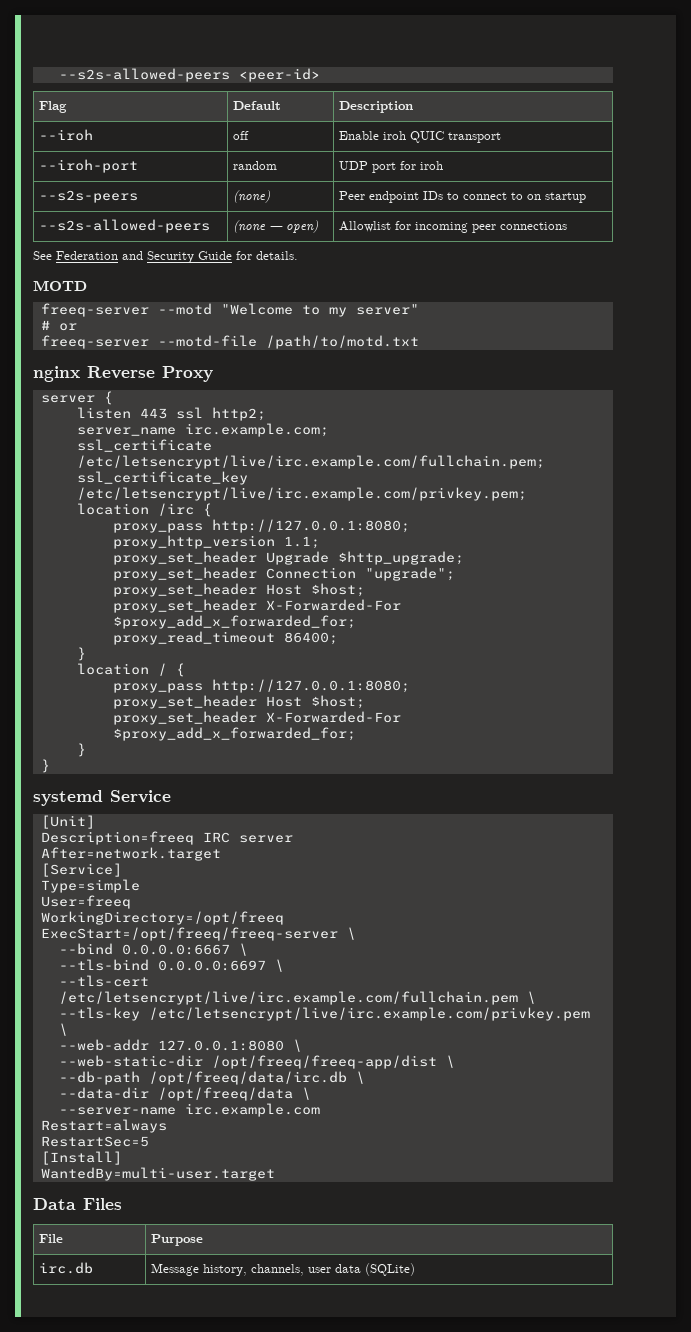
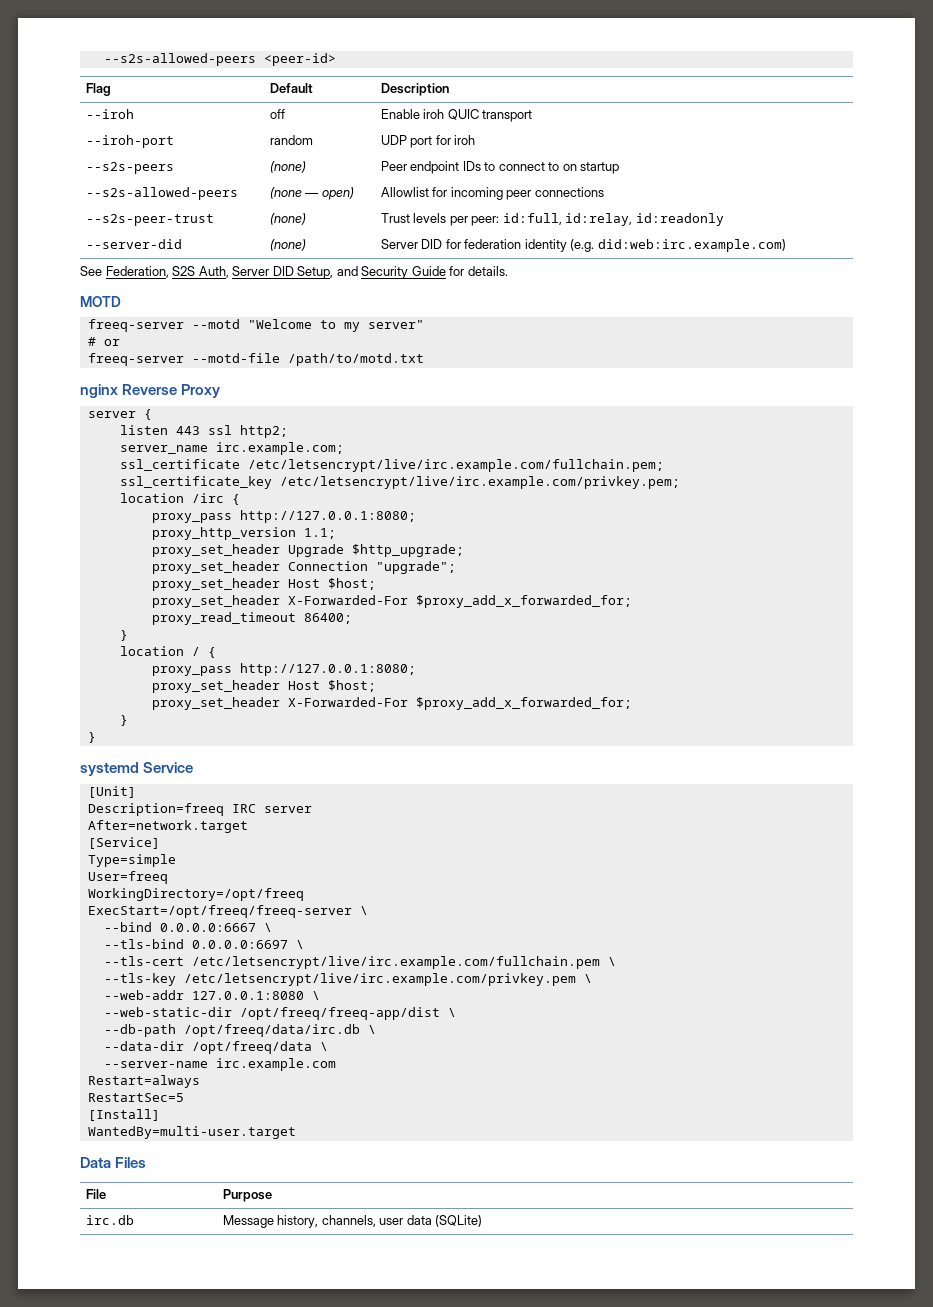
- See Federation and Security Guide for details.
+ --s2s-peer-trust | (none) | Trust levels per peer: id:full, id:relay, id:readonly
+ --server-did | (none) | Server DID for federation identity (e.g. did:web:irc.example.com)
+ See Federation, S2S Auth, Server DID Setup, and Security Guide for details.

